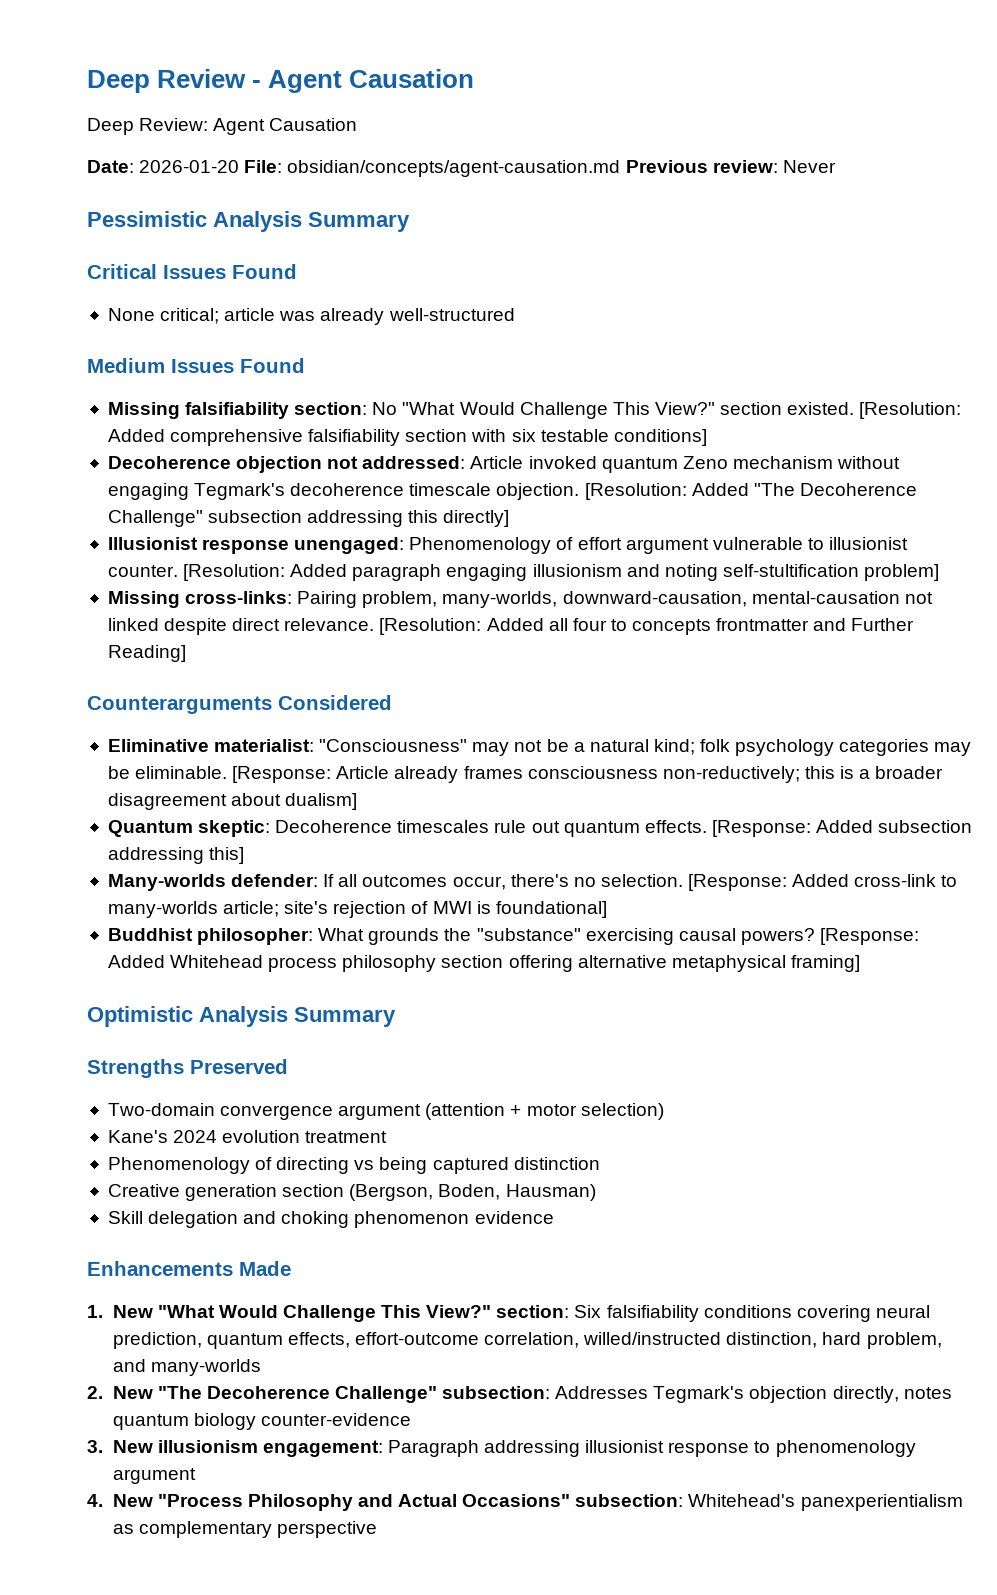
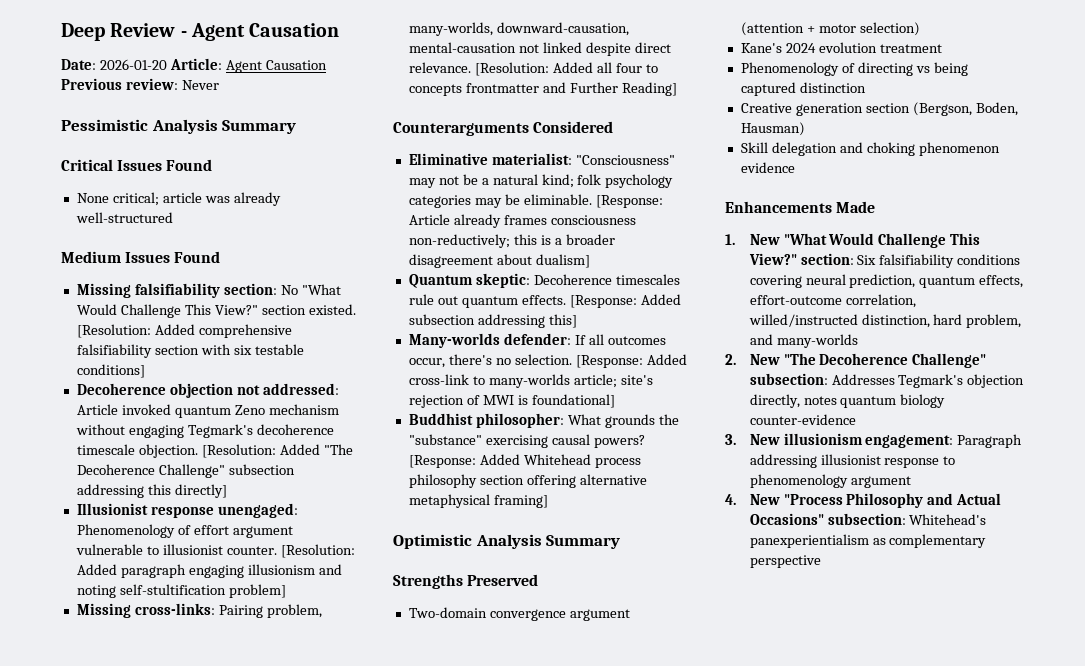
- Deep Review: Agent Causation
- Date: 2026-01-20 File: obsidian/concepts/agent-causation.md Previous review: Never
+ Date: 2026-01-20 Article: Agent Causation Previous review: Never

